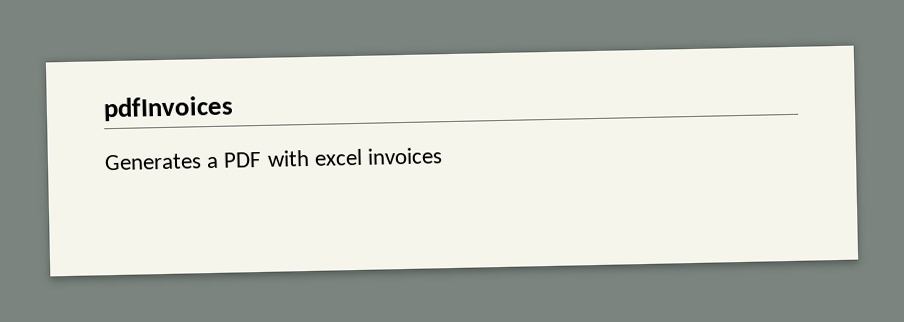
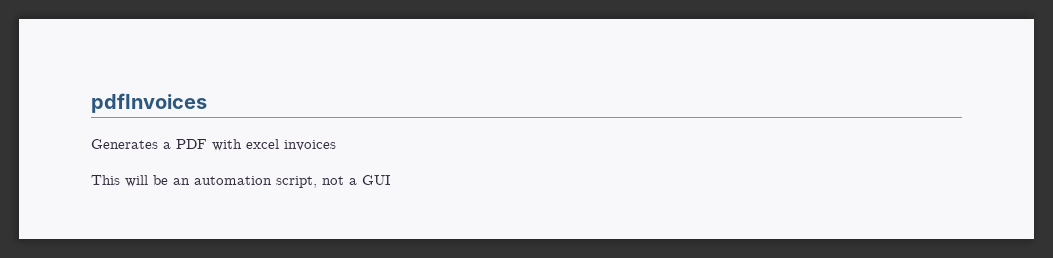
+ This will be an automation script, not a GUI

